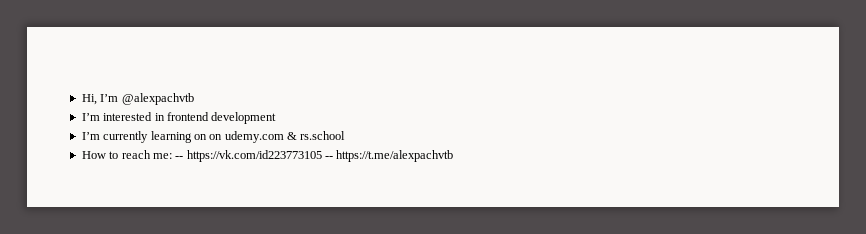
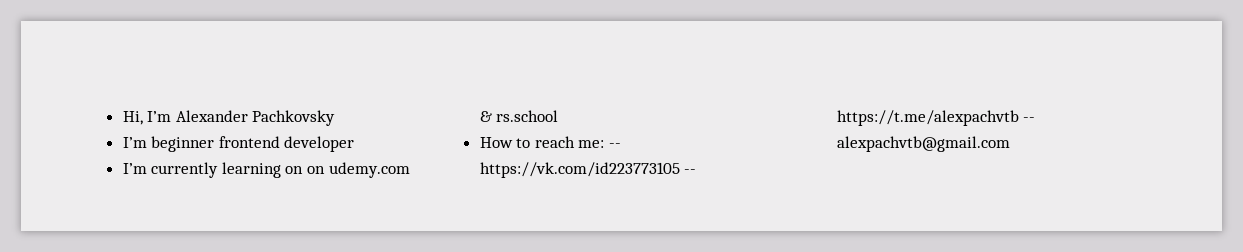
- Hi, I’m @alexpachvtb
- I’m interested in frontend development
+ Hi, I’m Alexander Pachkovsky
+ I’m beginner frontend developer
- How to reach me: -- https://vk.com/id223773105 -- https://t.me/alexpachvtb
+ How to reach me: -- https://vk.com/id223773105 -- https://t.me/alexpachvtb -- alexpachvtb@gmail.com

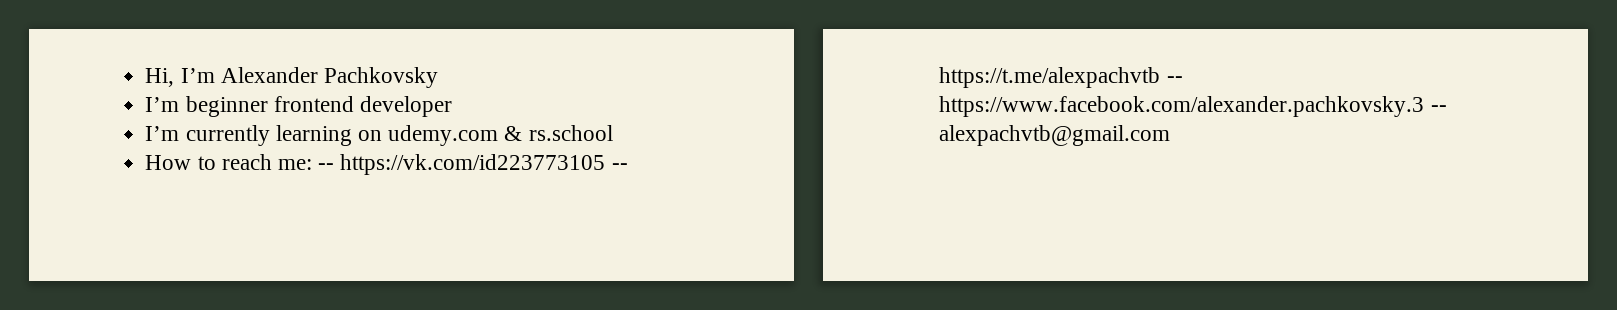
- I’m currently learning on on udemy.com & rs.school
+ I’m currently learning on udemy.com & rs.school
- How to reach me: -- https://vk.com/id223773105 -- https://t.me/alexpachvtb -- alexpachvtb@gmail.com
+ How to reach me: -- https://vk.com/id223773105 -- https://t.me/alexpachvtb -- https://www.facebook.com/alexander.pachkovsky.3 -- alexpachvtb@gmail.com

